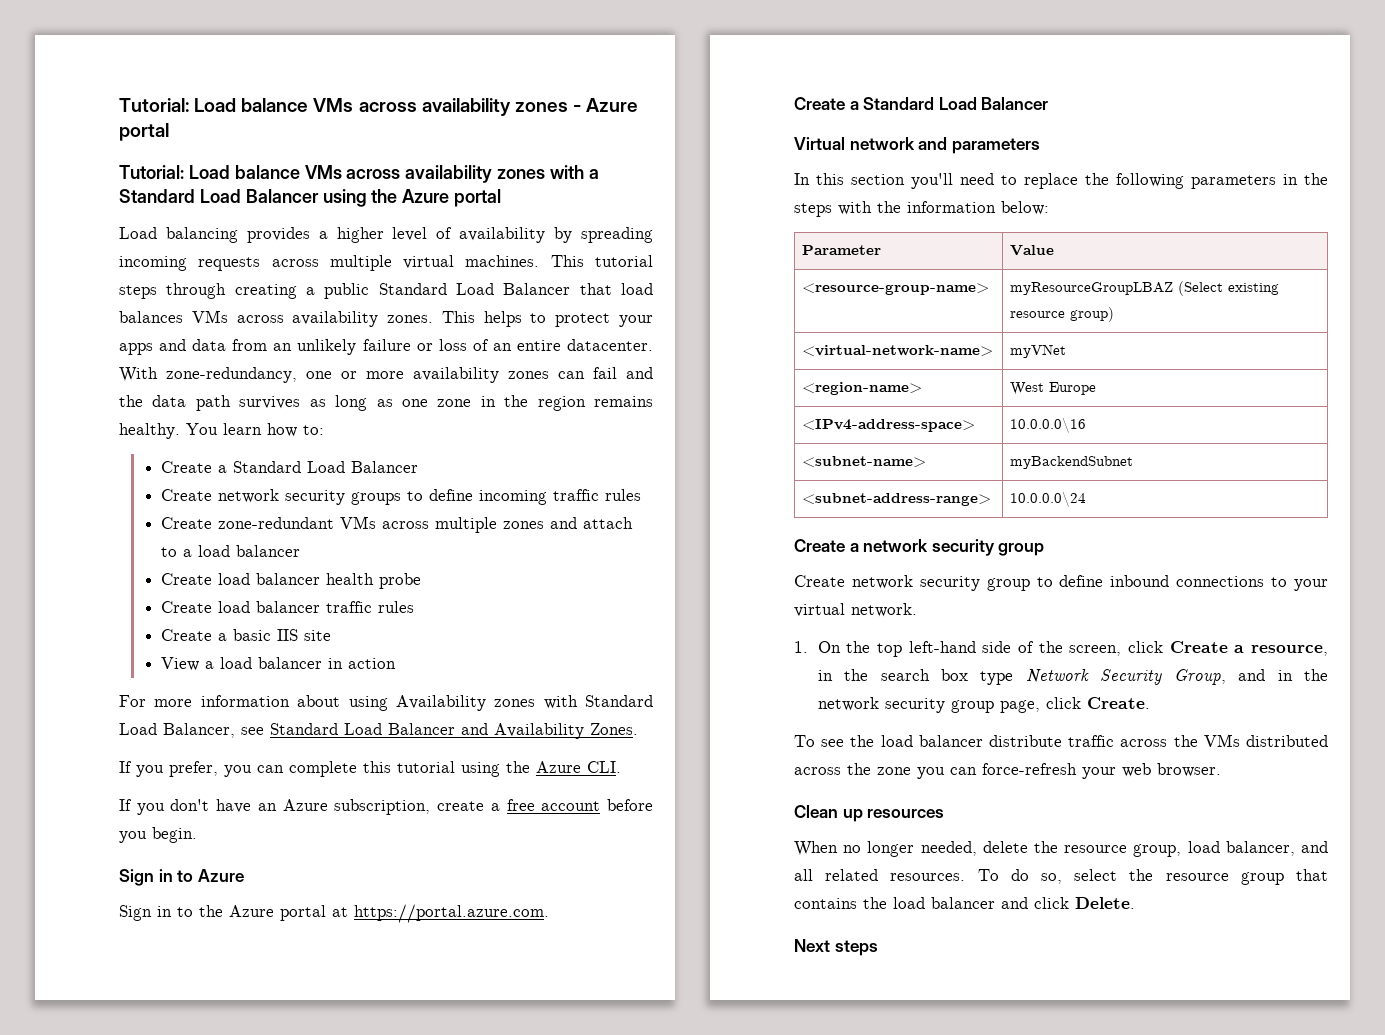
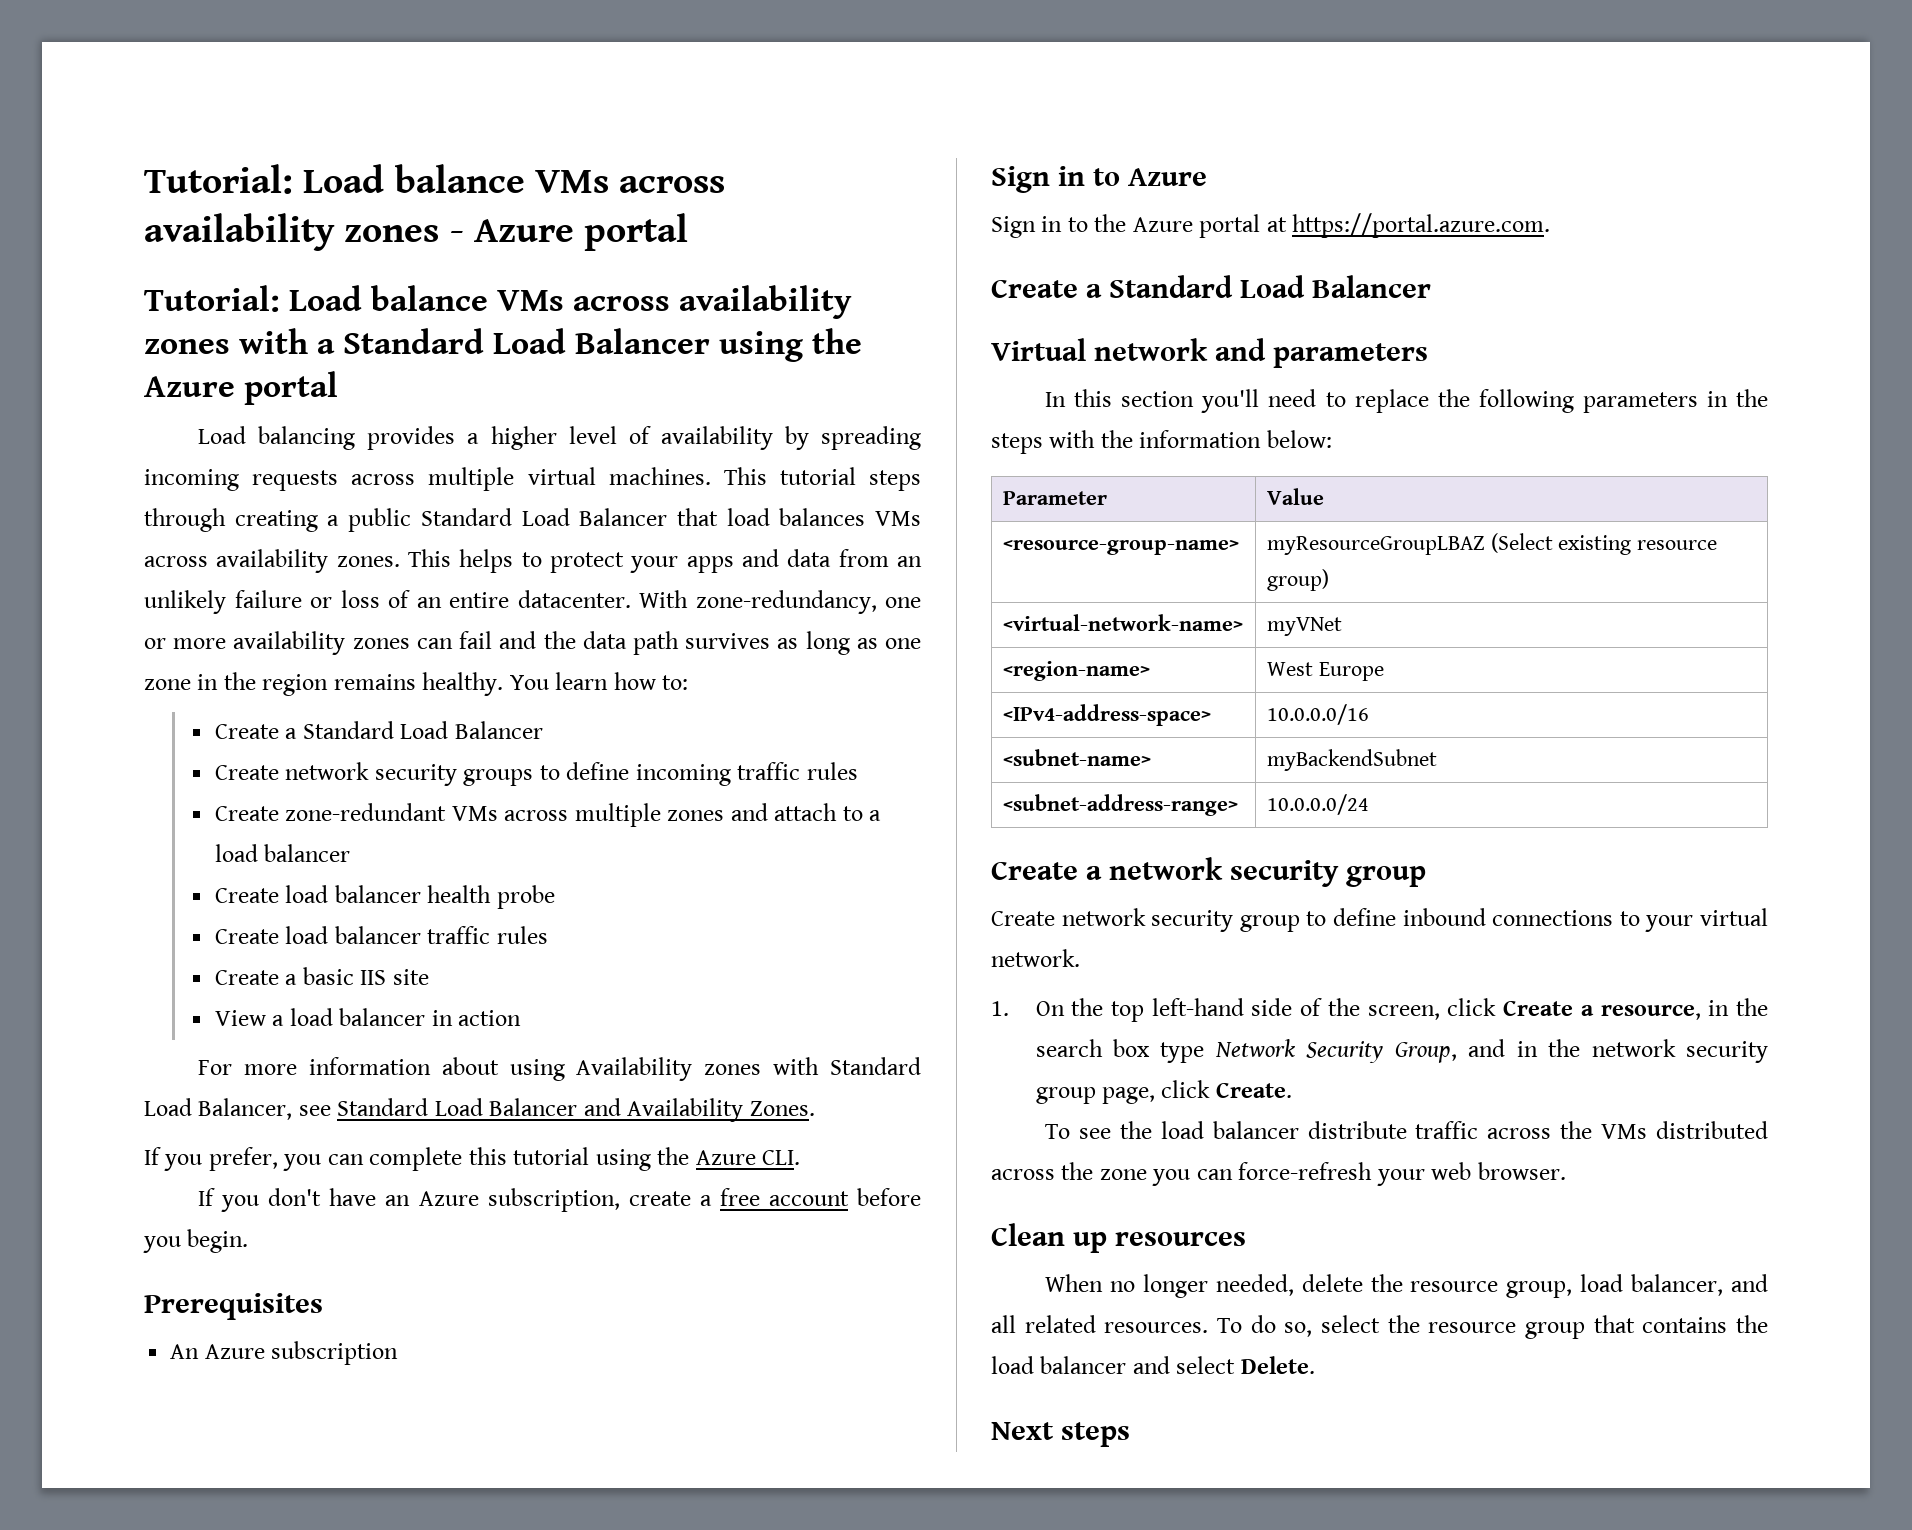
+ Prerequisites
+ An Azure subscription
- <IPv4-address-space> | 10.0.0.0\16
+ <IPv4-address-space> | 10.0.0.0/16
- <subnet-address-range> | 10.0.0.0\24
+ <subnet-address-range> | 10.0.0.0/24
- To do so, select the resource group that contains the load balancer and click Delete.
+ To do so, select the resource group that contains the load balancer and select Delete.

